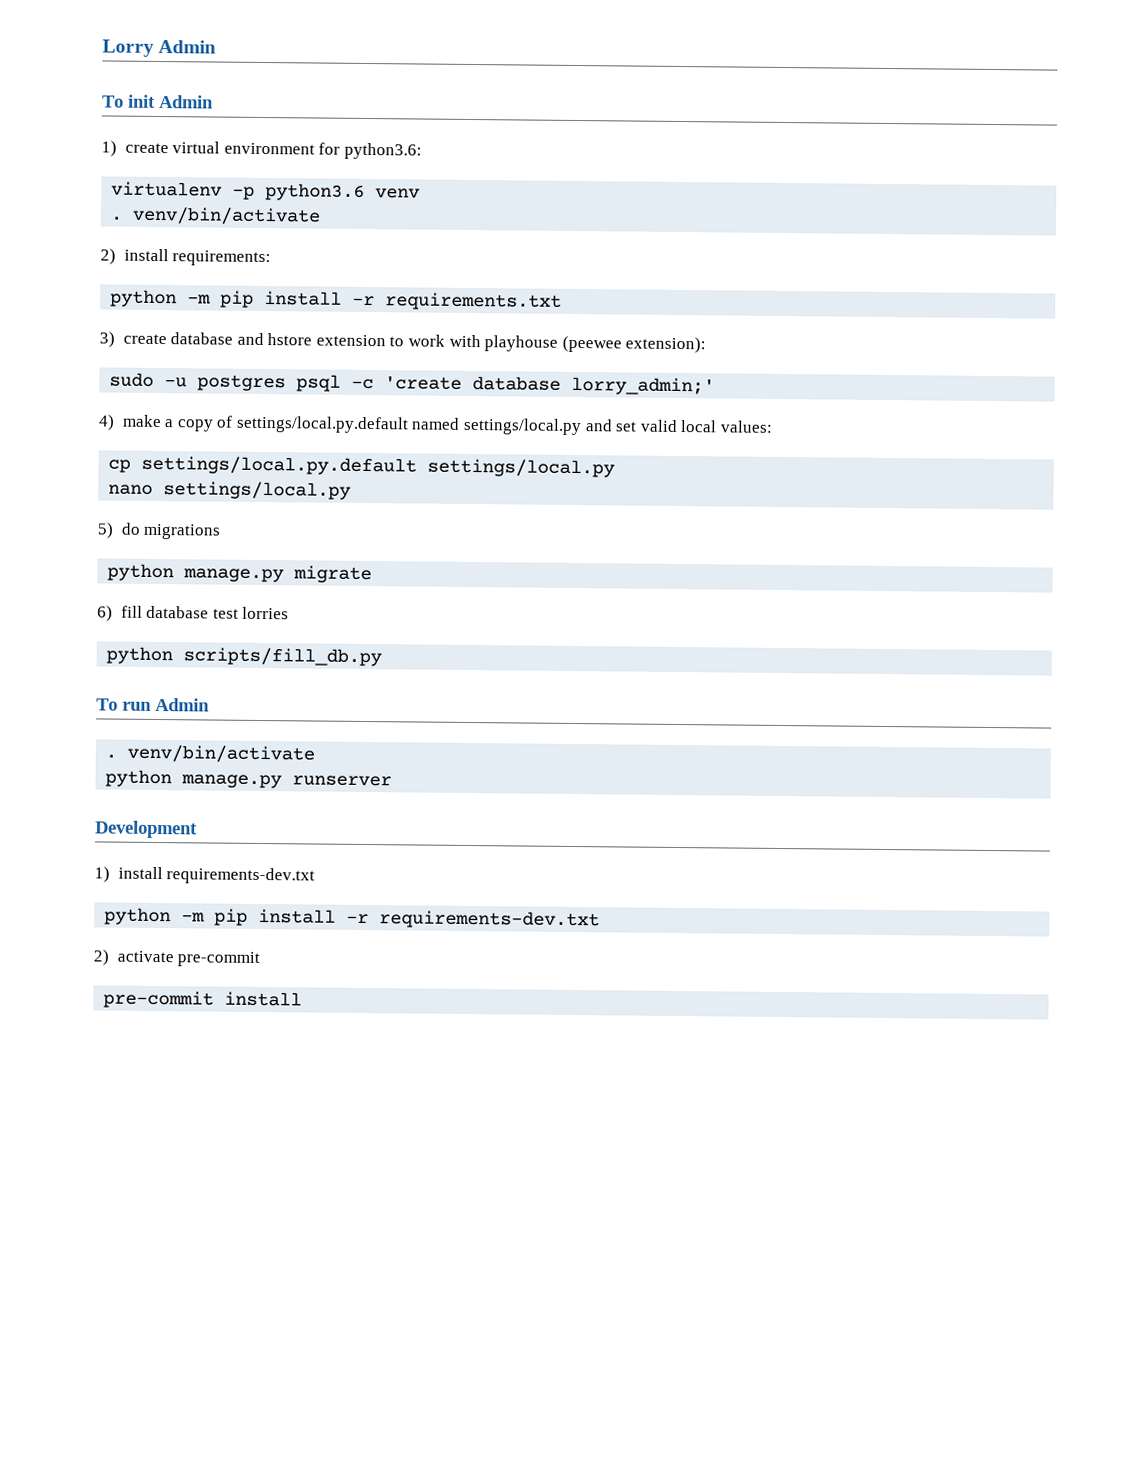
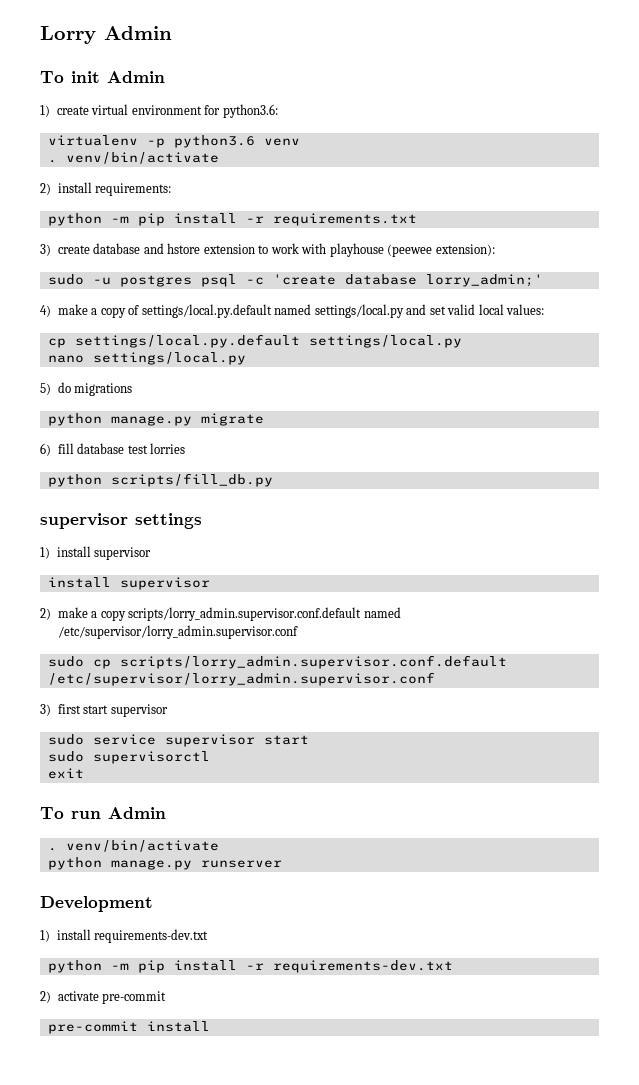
+ supervisor settings
+ 1) install supervisor
+ install supervisor
+ 2) make a copy scripts/lorry_admin.supervisor.conf.default named /etc/supervisor/lorry_admin.supervisor.conf
+ sudo cp scripts/lorry_admin.supervisor.conf.default /etc/supervisor/lorry_admin.supervisor.conf
+ 3) first start supervisor
+ sudo service supervisor start
+ sudo supervisorctl
+ exit

